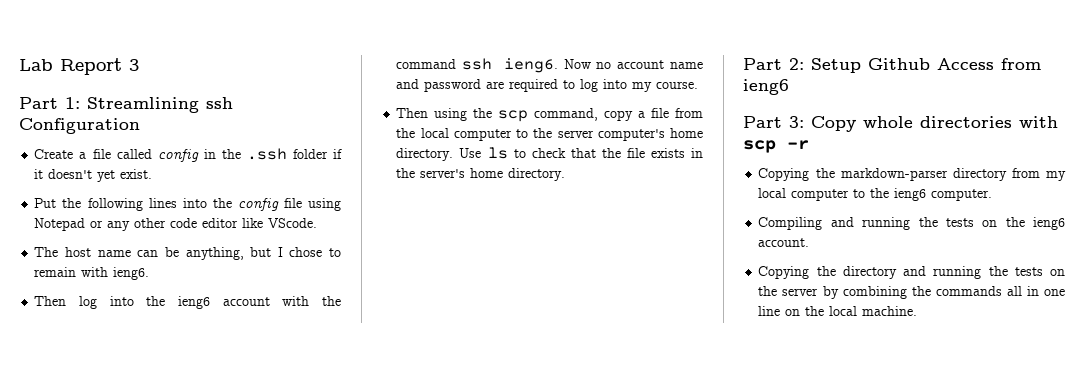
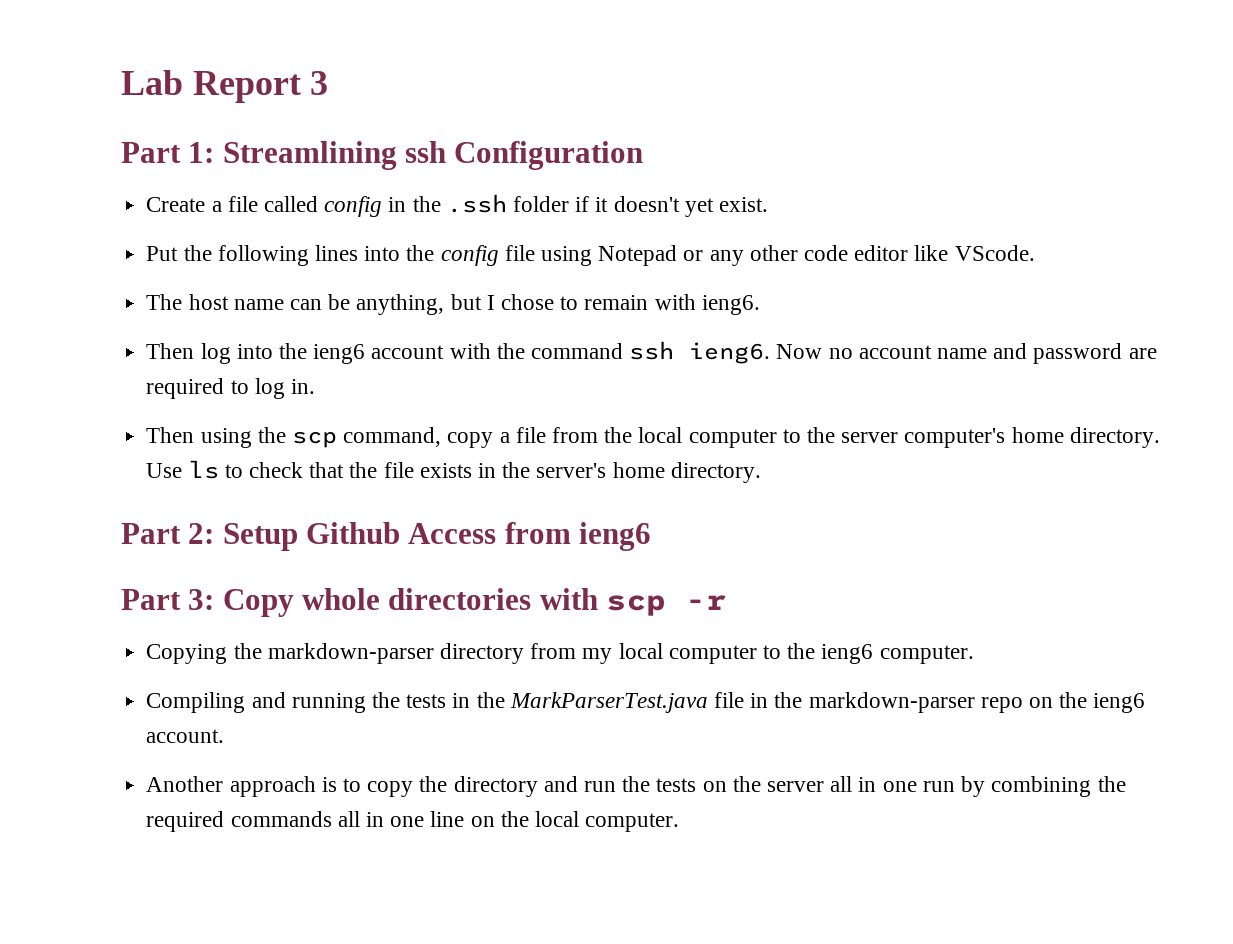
- Now no account name and password are required to log into my course.
+ Now no account name and password are required to log in.
- Compiling and running the tests on the ieng6 account.
+ Compiling and running the tests in the MarkParserTest.java file in the markdown-parser repo on the ieng6 account.
- Copying the directory and running the tests on the server by combining the commands all in one line on the local machine.
+ Another approach is to copy the directory and run the tests on the server all in one run by combining the required commands all in one line on the local computer.

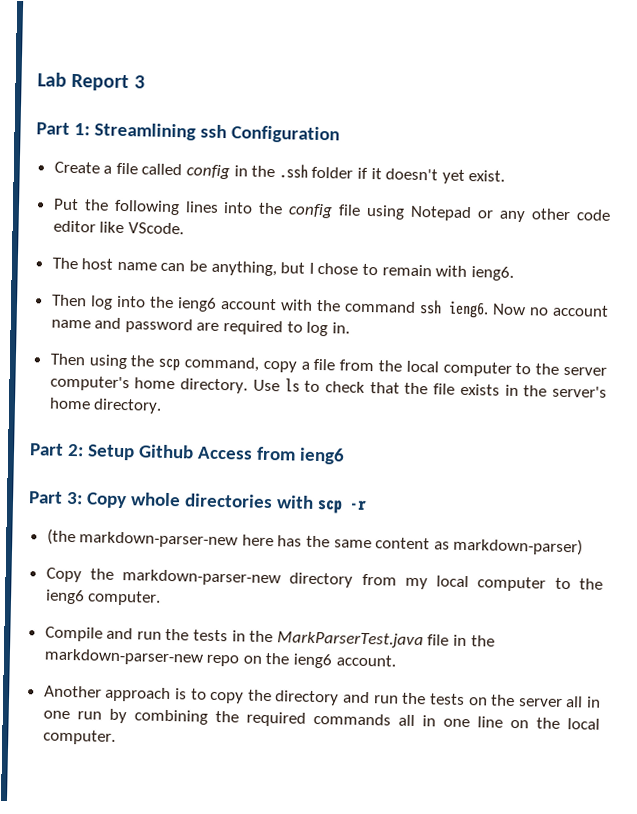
- Copying the markdown-parser directory from my local computer to the ieng6 computer.
+ (the markdown-parser-new here has the same content as markdown-parser)
+ Copy the markdown-parser-new directory from my local computer to the ieng6 computer.
- Compiling and running the tests in the MarkParserTest.java file in the markdown-parser repo on the ieng6 account.
+ Compile and run the tests in the MarkParserTest.java file in the markdown-parser-new repo on the ieng6 account.

